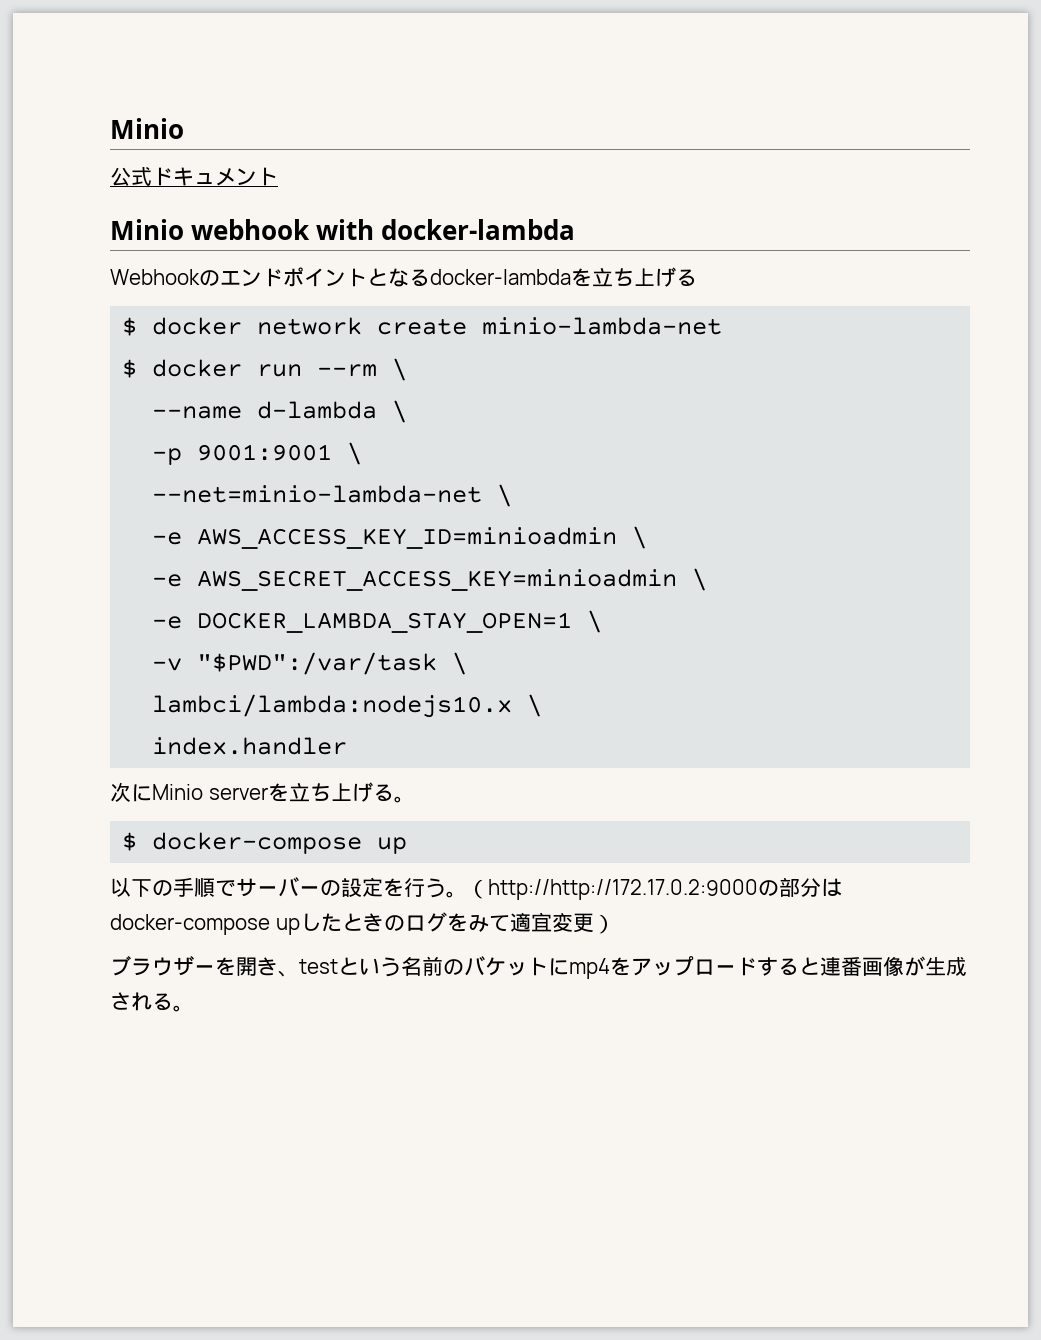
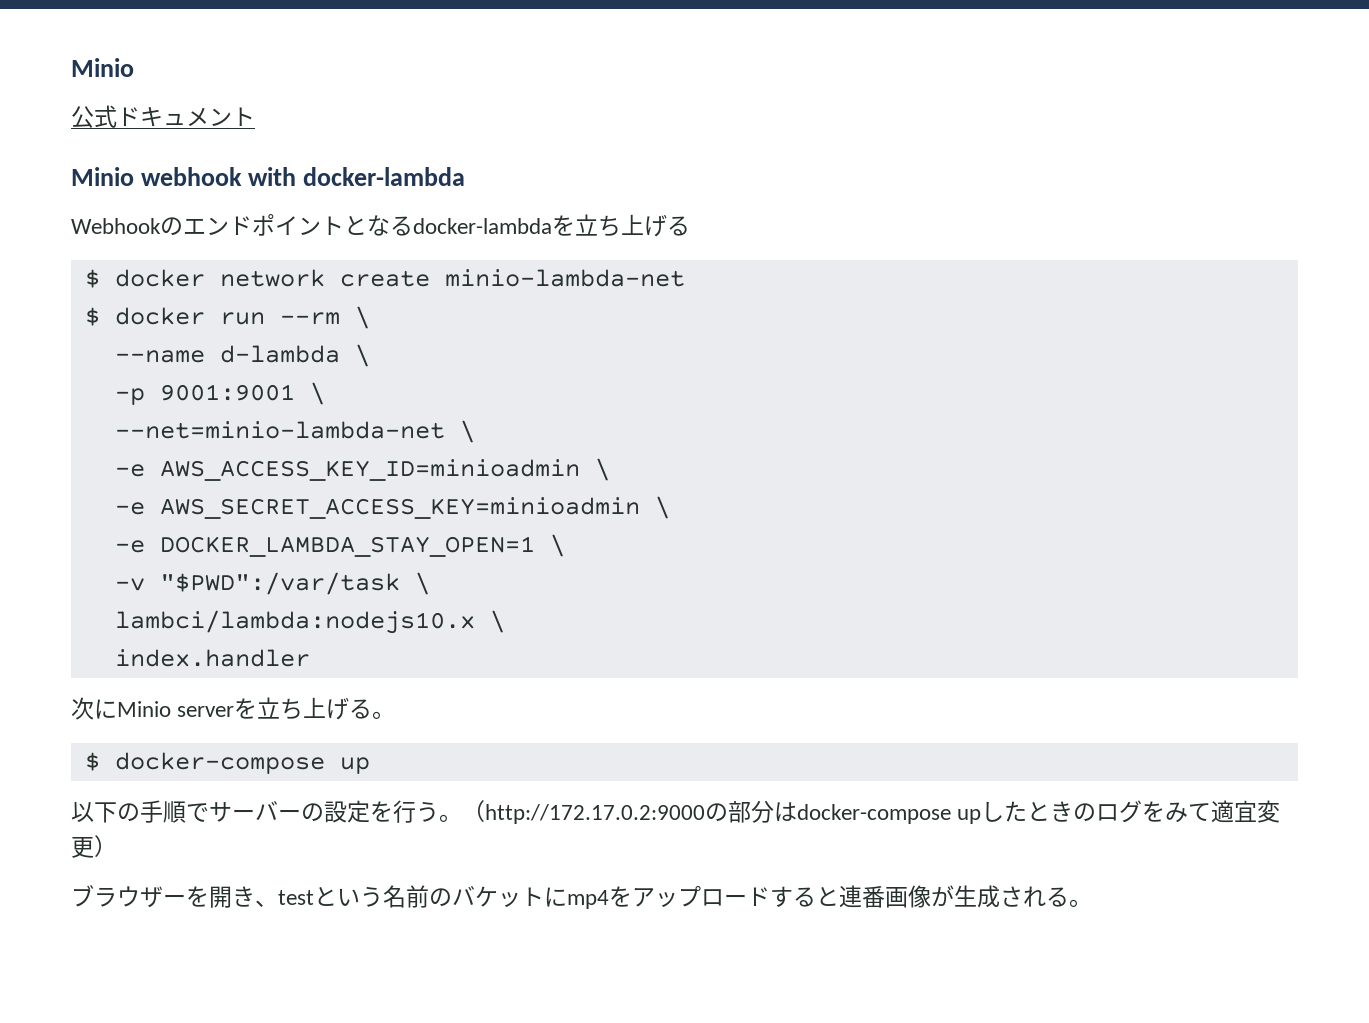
- （http://http://172.17.0.2:9000の部分はdocker-compose upしたときのログをみて適宜変更）
+ （http://172.17.0.2:9000の部分はdocker-compose upしたときのログをみて適宜変更）

